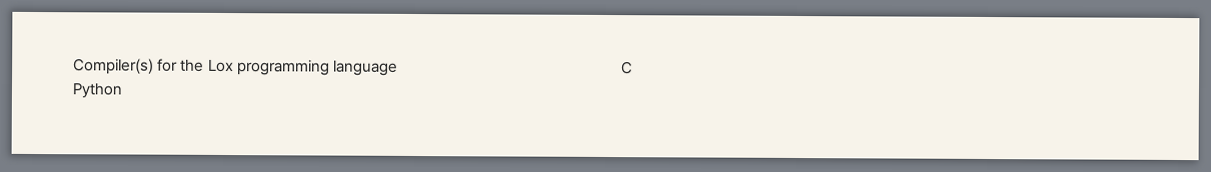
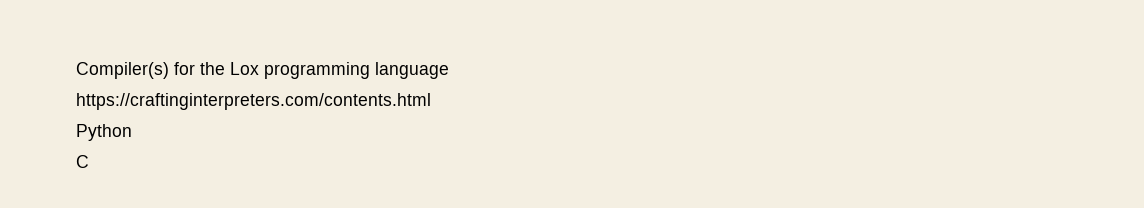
+ https://craftinginterpreters.com/contents.html

